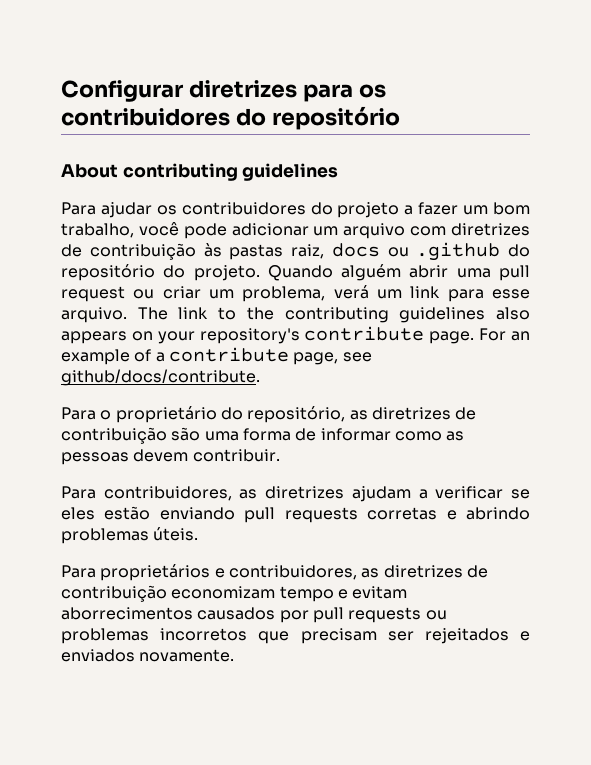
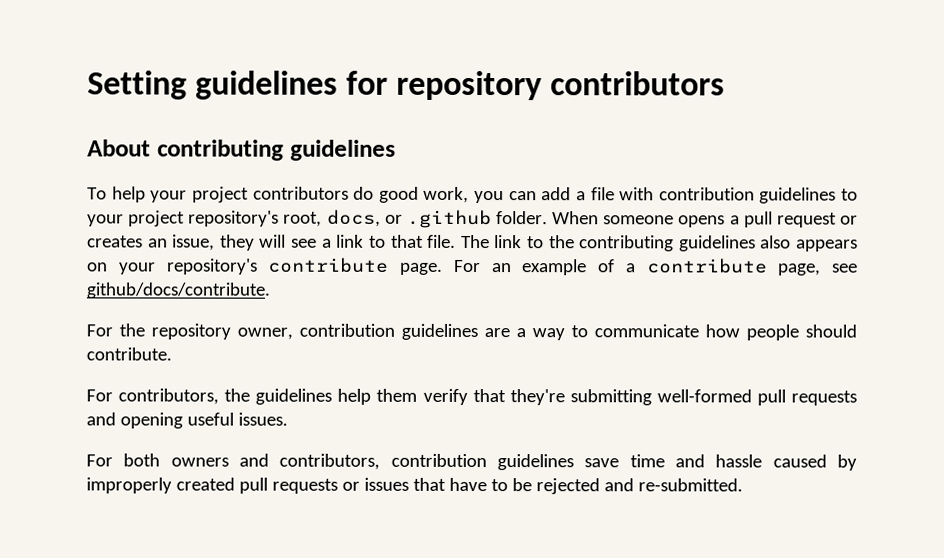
- Configurar diretrizes para os contribuidores do repositório
+ Setting guidelines for repository contributors
  About contributing guidelines
- Para ajudar os contribuidores do projeto a fazer um bom trabalho, você pode adicionar um arquivo com diretrizes de contribuição às pastas raiz, docs ou .github do repositório do projeto. Quando alguém abrir uma pull request ou criar um problema, verá um link para esse arquivo.
+ To help your project contributors do good work, you can add a file with contribution guidelines to your project repository's root, docs, or .github folder. When someone opens a pull request or creates an issue, they will see a link to that file.
- Para o proprietário do repositório, as diretrizes de contribuição são uma forma de informar como as pessoas devem contribuir.
- Para contribuidores, as diretrizes ajudam a verificar se eles estão enviando pull requests corretas e abrindo problemas úteis.
- Para proprietários e contribuidores, as diretrizes de contribuição economizam tempo e evitam aborrecimentos causados por pull requests ou problemas incorretos que precisam ser rejeitados e enviados novamente.
+ For the repository owner, contribution guidelines are a way to communicate how people should contribute.
+ For contributors, the guidelines help them verify that they're submitting well-formed pull requests and opening useful issues.
+ For both owners and contributors, contribution guidelines save time and hassle caused by improperly created pull requests or issues that have to be rejected and re-submitted.

